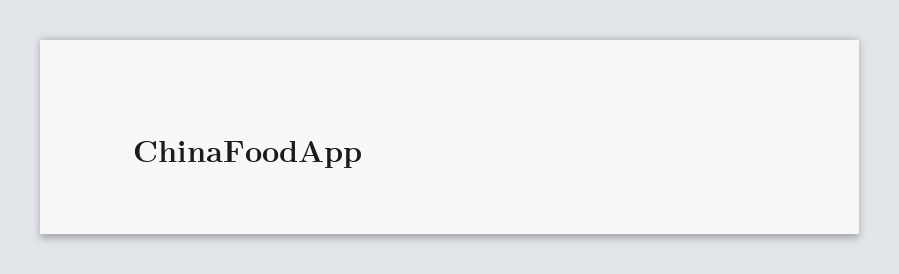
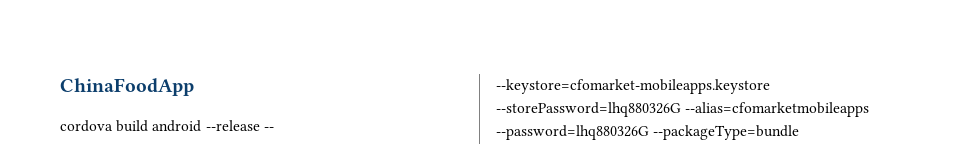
+ cordova build android --release -- --keystore=cfomarket-mobileapps.keystore --storePassword=lhq880326G --alias=cfomarketmobileapps --password=lhq880326G --packageType=bundle

